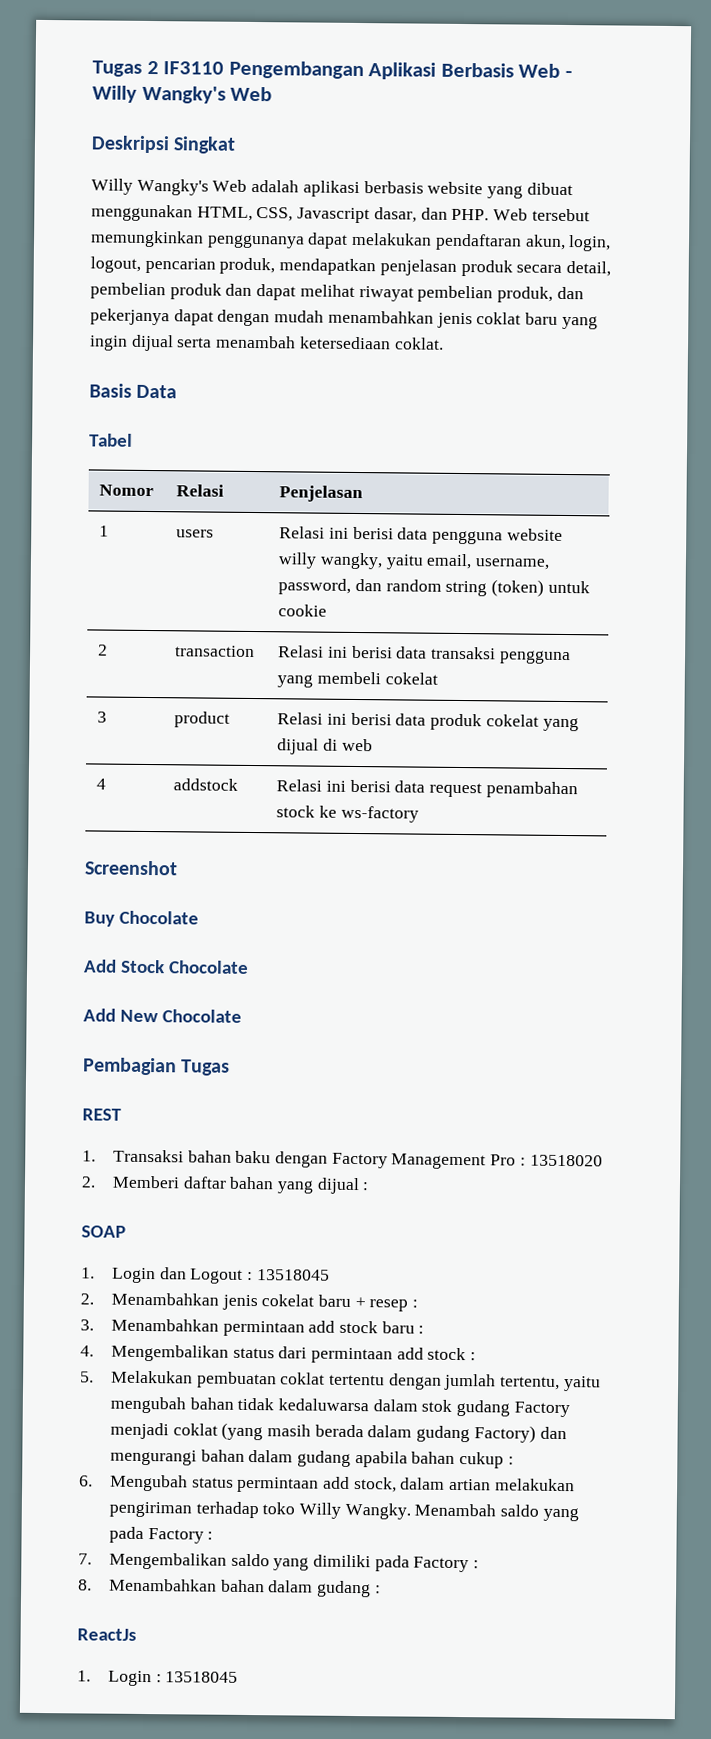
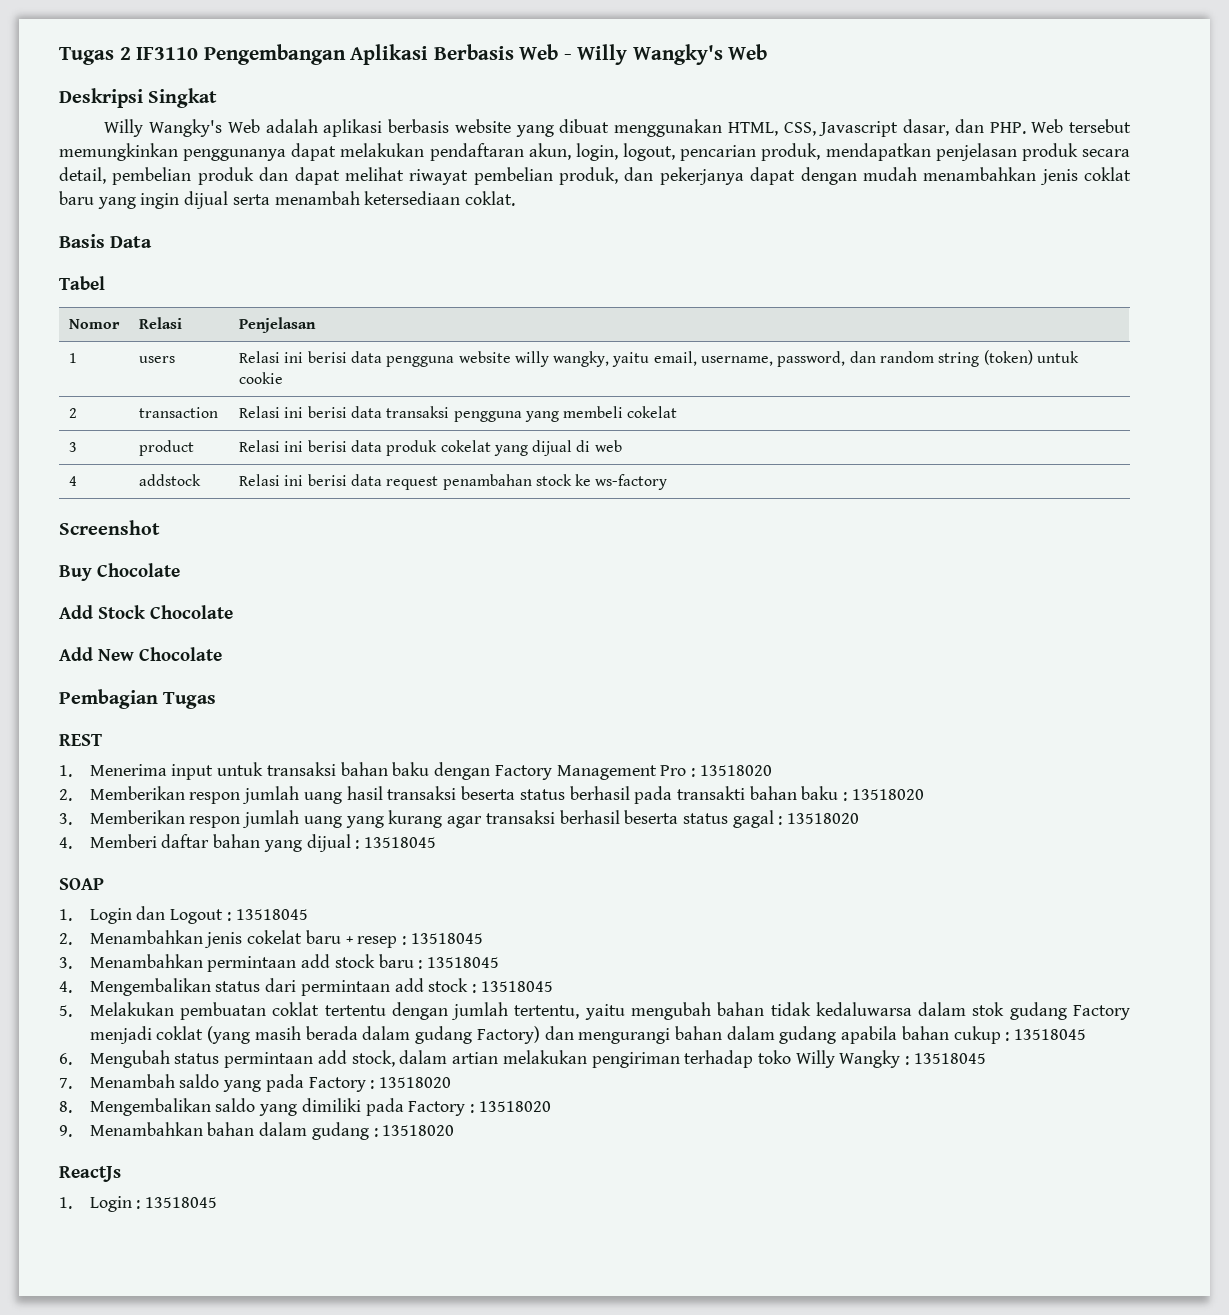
- 1. Transaksi bahan baku dengan Factory Management Pro : 13518020
+ 1. Menerima input untuk transaksi bahan baku dengan Factory Management Pro : 13518020
- 2. Memberi daftar bahan yang dijual :
+ 2. Memberikan respon jumlah uang hasil transaksi beserta status berhasil pada transakti bahan baku : 13518020
+ 3. Memberikan respon jumlah uang yang kurang agar transaksi berhasil beserta status gagal : 13518020
+ 4. Memberi daftar bahan yang dijual : 13518045
- 2. Menambahkan jenis cokelat baru + resep :
+ 2. Menambahkan jenis cokelat baru + resep : 13518045
- 3. Menambahkan permintaan add stock baru :
+ 3. Menambahkan permintaan add stock baru : 13518045
- 4. Mengembalikan status dari permintaan add stock :
+ 4. Mengembalikan status dari permintaan add stock : 13518045
- 5. Melakukan pembuatan coklat tertentu dengan jumlah tertentu, yaitu mengubah bahan tidak kedaluwarsa dalam stok gudang Factory menjadi coklat (yang masih berada dalam gudang Factory) dan mengurangi bahan dalam gudang apabila bahan cukup :
+ 5. Melakukan pembuatan coklat tertentu dengan jumlah tertentu, yaitu mengubah bahan tidak kedaluwarsa dalam stok gudang Factory menjadi coklat (yang masih berada dalam gudang Factory) dan mengurangi bahan dalam gudang apabila bahan cukup : 13518045
- 6. Mengubah status permintaan add stock, dalam artian melakukan pengiriman terhadap toko Willy Wangky. Menambah saldo yang pada Factory :
- 7. Mengembalikan saldo yang dimiliki pada Factory :
- 8. Menambahkan bahan dalam gudang :
+ 6. Mengubah status permintaan add stock, dalam artian melakukan pengiriman terhadap toko Willy Wangky : 13518045
+ 7. Menambah saldo yang pada Factory : 13518020
+ 8. Mengembalikan saldo yang dimiliki pada Factory : 13518020
+ 9. Menambahkan bahan dalam gudang : 13518020

